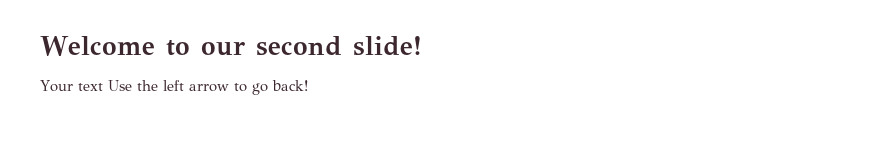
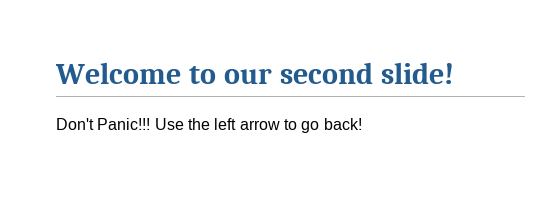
- Your text Use the left arrow to go back!
+ Don't Panic!!! Use the left arrow to go back!

